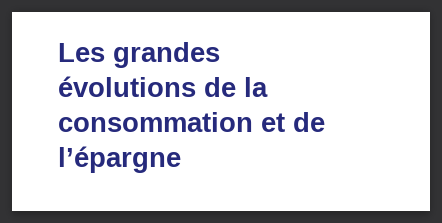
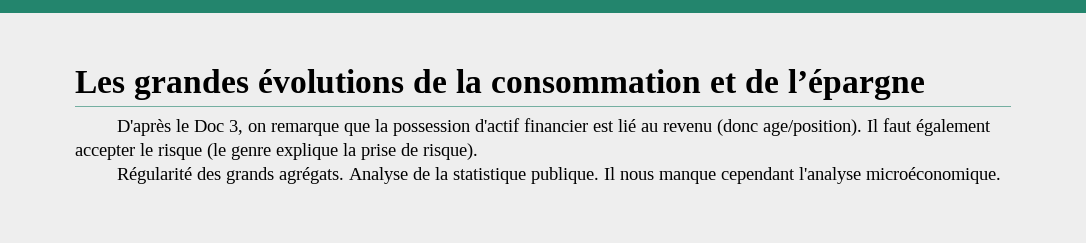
+ D'après le Doc 3, on remarque que la possession d'actif financier est lié au revenu (donc age/position). Il faut également accepter le risque (le genre explique la prise de risque).
+ Régularité des grands agrégats. Analyse de la statistique publique. Il nous manque cependant l'analyse microéconomique.

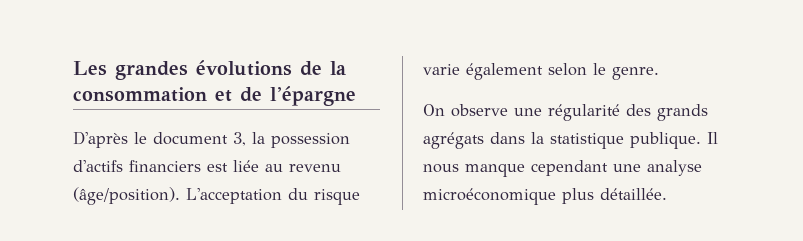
- D'après le Doc 3, on remarque que la possession d'actif financier est lié au revenu (donc age/position). Il faut également accepter le risque (le genre explique la prise de risque).
- Régularité des grands agrégats. Analyse de la statistique publique.
+ D'après le document 3, la possession d'actifs financiers est liée au revenu (âge/position). L'acceptation du risque varie également selon le genre.
+ On observe une régularité des grands agrégats dans la statistique publique.
- Il nous manque cependant l'analyse microéconomique.
+ Il nous manque cependant une analyse microéconomique plus détaillée.

